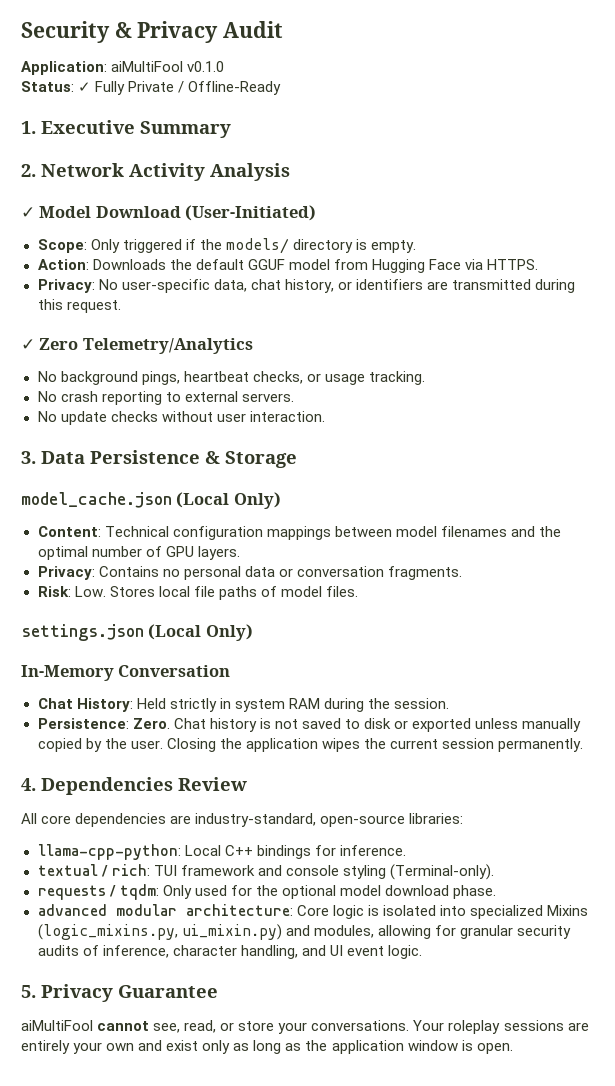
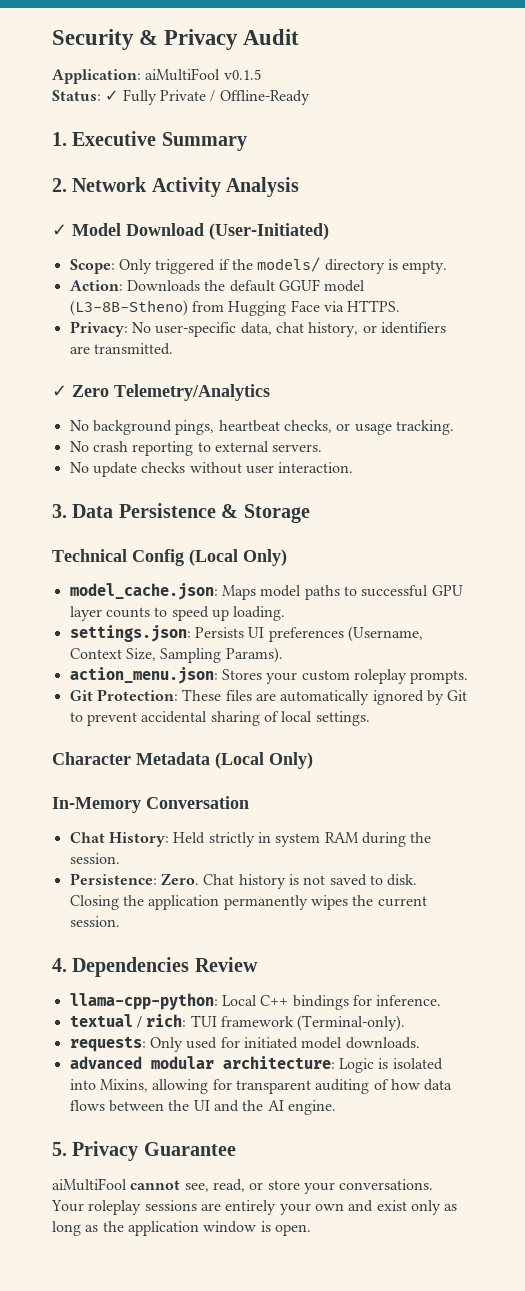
- Application: aiMultiFool v0.1.0
+ Application: aiMultiFool v0.1.5
- Action: Downloads the default GGUF model from Hugging Face via HTTPS.
+ Action: Downloads the default GGUF model (L3-8B-Stheno) from Hugging Face via HTTPS.
- Privacy: No user-specific data, chat history, or identifiers are transmitted during this request.
+ Privacy: No user-specific data, chat history, or identifiers are transmitted.
- model_cache.json (Local Only)
- Content: Technical configuration mappings between model filenames and the optimal number of GPU layers.
- Privacy: Contains no personal data or conversation fragments.
- Risk: Low. Stores local file paths of model files.
- settings.json (Local Only)
+ Technical Config (Local Only)
+ model_cache.json: Maps model paths to successful GPU layer counts to speed up loading.
+ settings.json: Persists UI preferences (Username, Context Size, Sampling Params).
+ action_menu.json: Stores your custom roleplay prompts.
+ Git Protection: These files are automatically ignored by Git to prevent accidental sharing of local settings.
+ Character Metadata (Local Only)
- Chat history is not saved to disk or exported unless manually copied by the user.
+ Chat history is not saved to disk.
- Closing the application wipes the current session permanently.
+ Closing the application permanently wipes the current session.
- All core dependencies are industry-standard, open-source libraries:
- textual / rich: TUI framework and console styling (Terminal-only).
- requests / tqdm: Only used for the optional model download phase.
+ textual / rich: TUI framework (Terminal-only).
+ requests: Only used for initiated model downloads.
- advanced modular architecture: Core logic is isolated into specialized Mixins (logic_mixins.py, ui_mixin.py) and modules, allowing for granular security audits of inference, character handling, and UI event logic.
+ advanced modular architecture: Logic is isolated into Mixins, allowing for transparent auditing of how data flows between the UI and the AI engine.

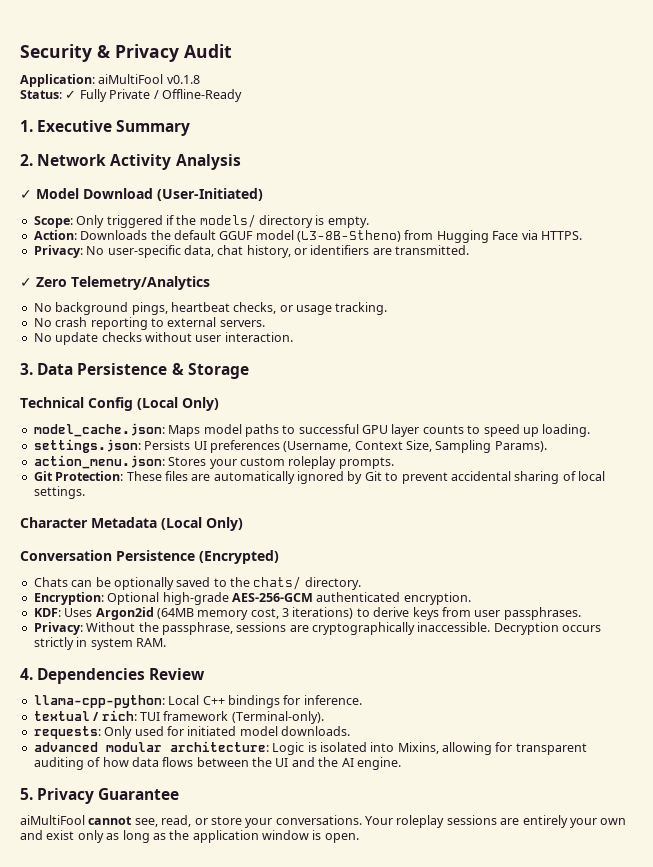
- Application: aiMultiFool v0.1.5
+ Application: aiMultiFool v0.1.8
- In-Memory Conversation
- Chat History: Held strictly in system RAM during the session.
- Persistence: Zero. Chat history is not saved to disk. Closing the application permanently wipes the current session.
+ Conversation Persistence (Encrypted)
+ Chats can be optionally saved to the chats/ directory.
+ Encryption: Optional high-grade AES-256-GCM authenticated encryption.
+ KDF: Uses Argon2id (64MB memory cost, 3 iterations) to derive keys from user passphrases.
+ Privacy: Without the passphrase, sessions are cryptographically inaccessible. Decryption occurs strictly in system RAM.

